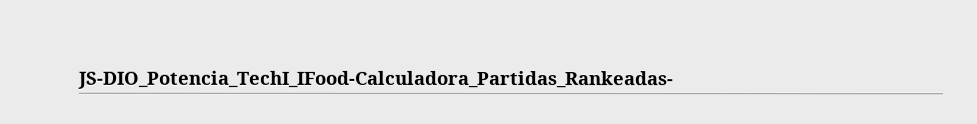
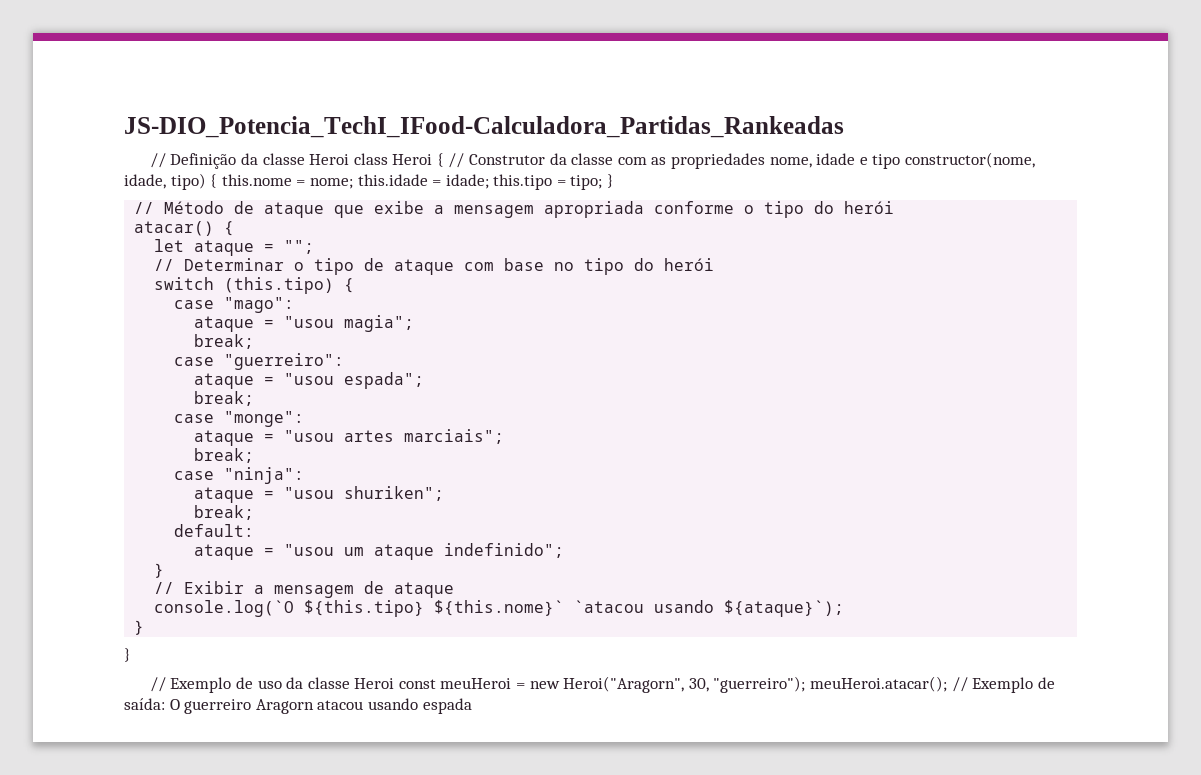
- JS-DIO_Potencia_TechI_IFood-Calculadora_Partidas_Rankeadas-
+ JS-DIO_Potencia_TechI_IFood-Calculadora_Partidas_Rankeadas
+ // Definição da classe Heroi class Heroi { // Construtor da classe com as propriedades nome, idade e tipo constructor(nome, idade, tipo) { this.nome = nome; this.idade = idade; this.tipo = tipo; }
+ // Método de ataque que exibe a mensagem apropriada conforme o tipo do herói
+ atacar() {
+ let ataque = "";
+ // Determinar o tipo de ataque com base no tipo do herói
+ switch (this.tipo) {
+ case "mago":
+ ataque = "usou magia";
+ break;
+ case "guerreiro":
+ ataque = "usou espada";
+ break;
+ case "monge":
+ ataque = "usou artes marciais";
+ break;
+ case "ninja":
+ ataque = "usou shuriken";
+ break;
+ default:
+ ataque = "usou um ataque indefinido";
+ }
+ // Exibir a mensagem de ataque
+ console.log(`O ${this.tipo} ${this.nome}` `atacou usando ${ataque}`);
+ }
+ }
+ // Exemplo de uso da classe Heroi const meuHeroi = new Heroi("Aragorn", 30, "guerreiro"); meuHeroi.atacar(); // Exemplo de saída: O guerreiro Aragorn atacou usando espada

